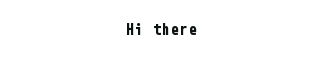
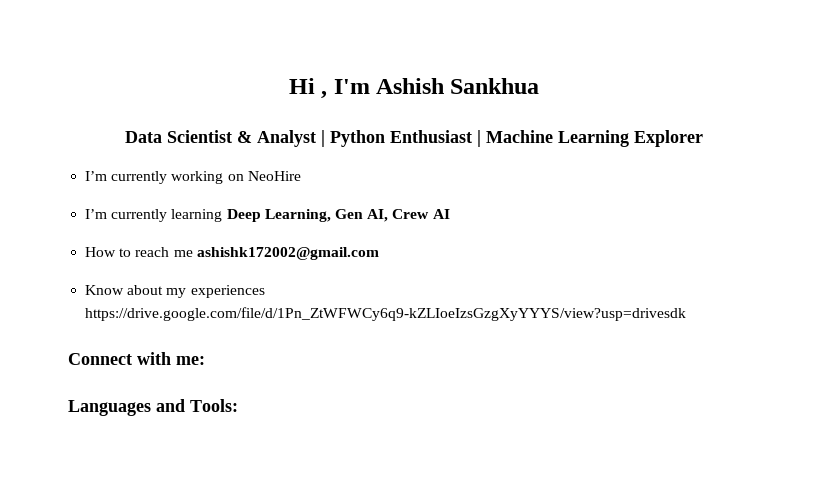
- Hi there
+ Hi , I'm Ashish Sankhua
+ Data Scientist & Analyst | Python Enthusiast | Machine Learning Explorer
+ I’m currently working on NeoHire
+ I’m currently learning Deep Learning, Gen AI, Crew AI
+ How to reach me ashishk172002@gmail.com
+ Know about my experiences https://drive.google.com/file/d/1Pn_ZtWFWCy6q9-kZLIoeIzsGzgXyYYYS/view?usp=drivesdk
+ Connect with me:
+ Languages and Tools:

